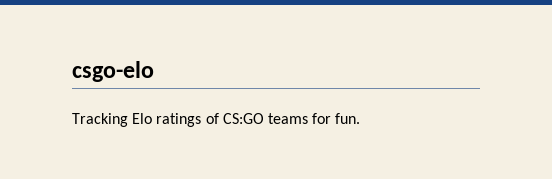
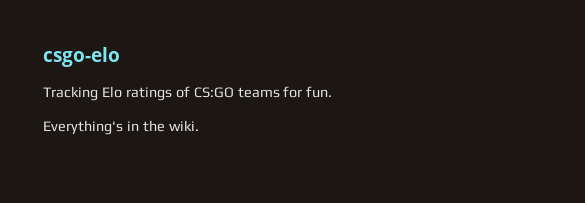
+ Everything's in the wiki.

